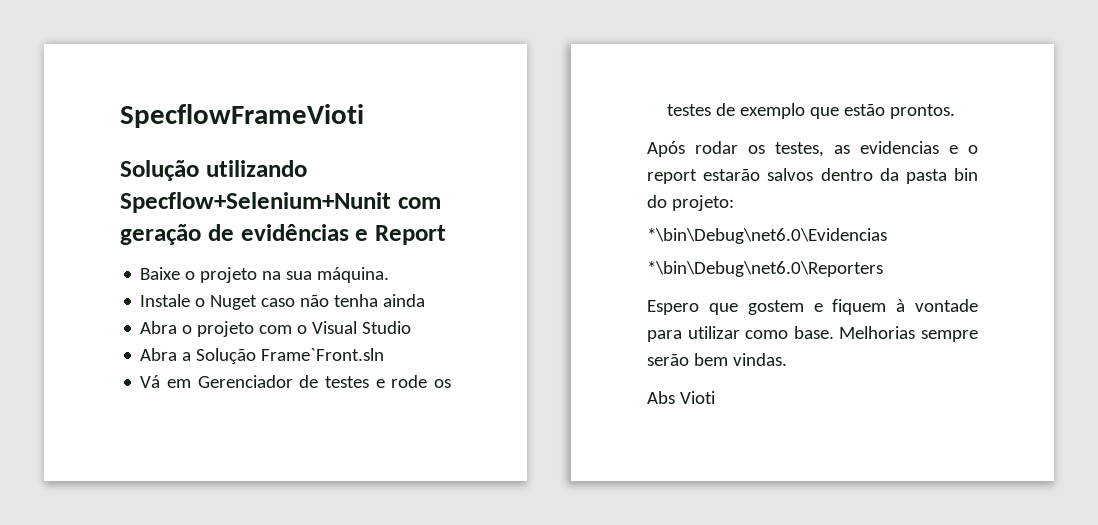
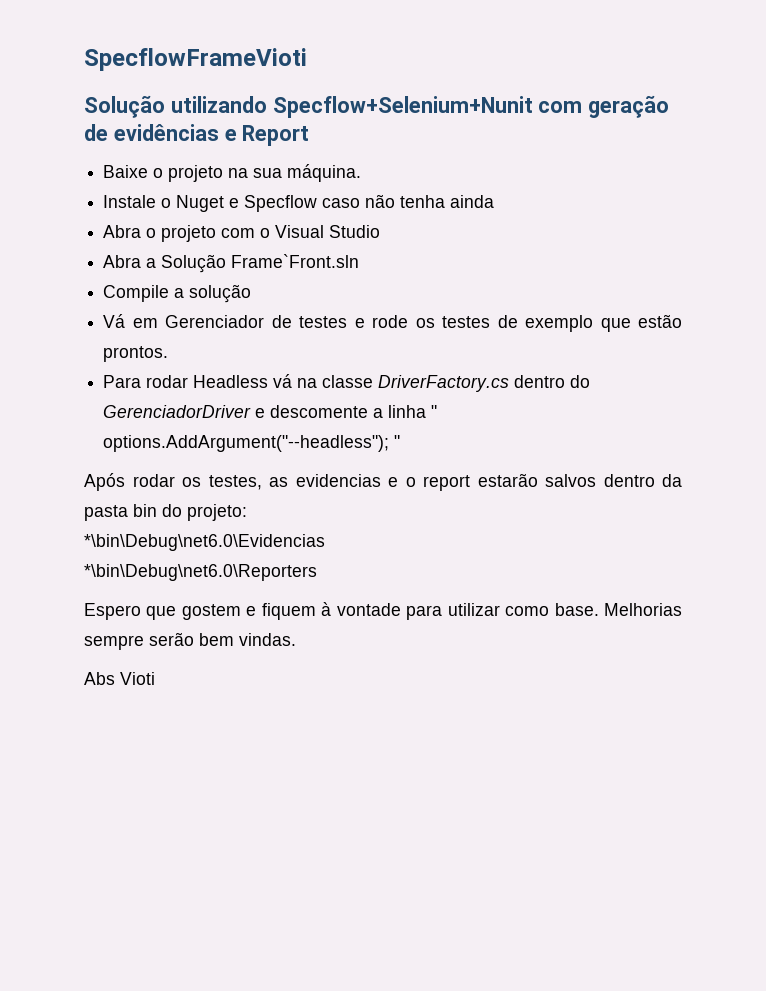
- Instale o Nuget caso não tenha ainda
+ Instale o Nuget e Specflow caso não tenha ainda
+ Compile a solução
+ Para rodar Headless vá na classe DriverFactory.cs dentro do GerenciadorDriver e descomente a linha " options.AddArgument("--headless"); "

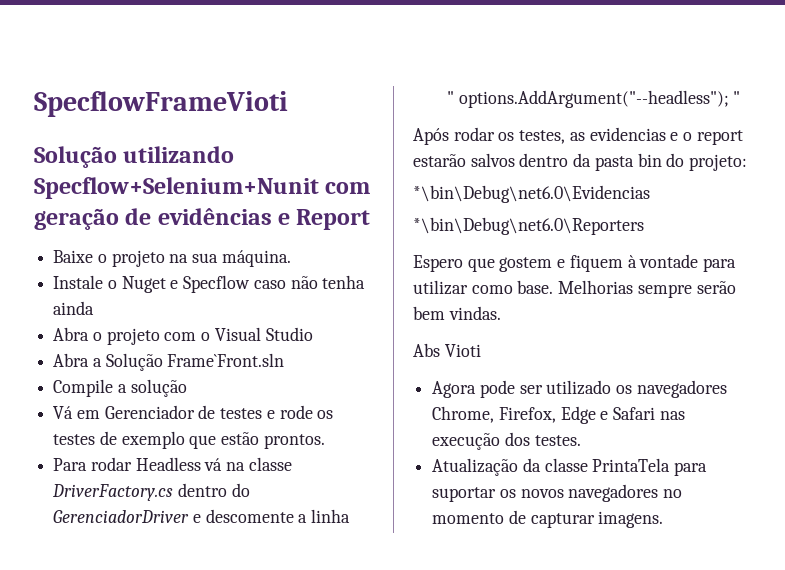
- Para rodar Headless vá na classe DriverFactory.cs dentro do GerenciadorDriver e descomente a linha " options.AddArgument("--headless"); "
+ Para rodar Headless vá na classe DriverFactory.cs dentro do GerenciadorDriver e descomente a linha
+ " options.AddArgument("--headless"); "
+ Agora pode ser utilizado os navegadores Chrome, Firefox, Edge e Safari nas execução dos testes.
+ Atualização da classe PrintaTela para suportar os novos navegadores no momento de capturar imagens.

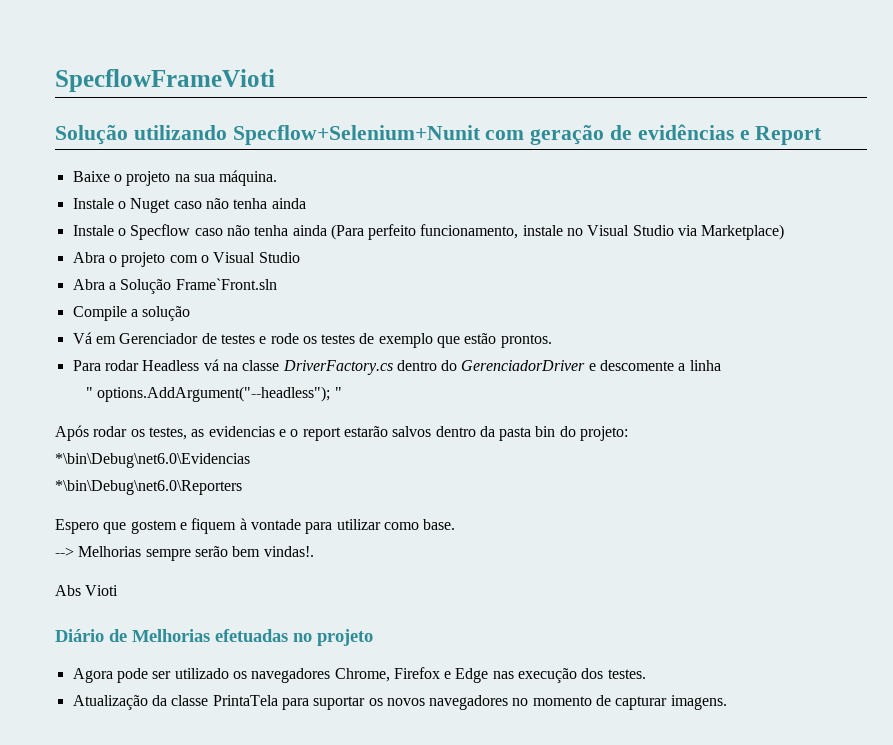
- Instale o Nuget e Specflow caso não tenha ainda
+ Instale o Nuget caso não tenha ainda
+ Instale o Specflow caso não tenha ainda (Para perfeito funcionamento, instale no Visual Studio via Marketplace)
- Espero que gostem e fiquem à vontade para utilizar como base. Melhorias sempre serão bem vindas.
+ Espero que gostem e fiquem à vontade para utilizar como base.
+ --> Melhorias sempre serão bem vindas!.
+ Diário de Melhorias efetuadas no projeto
- Agora pode ser utilizado os navegadores Chrome, Firefox, Edge e Safari nas execução dos testes.
+ Agora pode ser utilizado os navegadores Chrome, Firefox e Edge nas execução dos testes.

